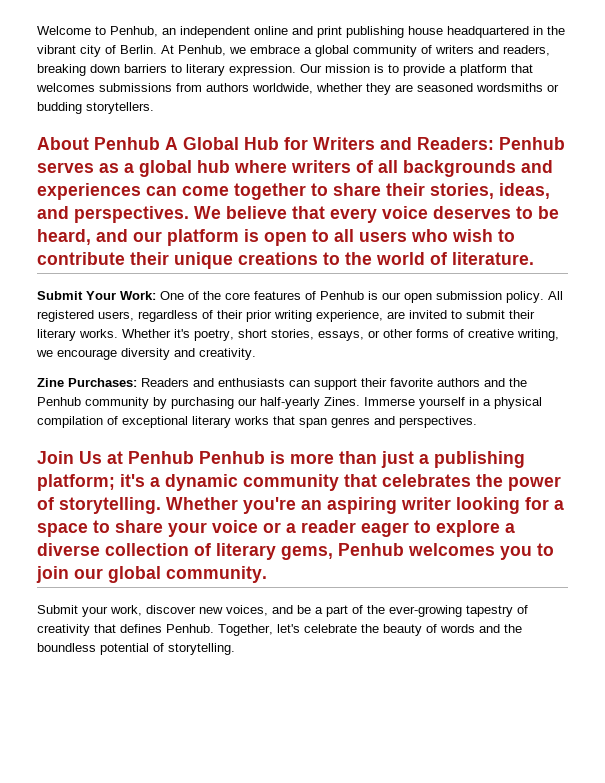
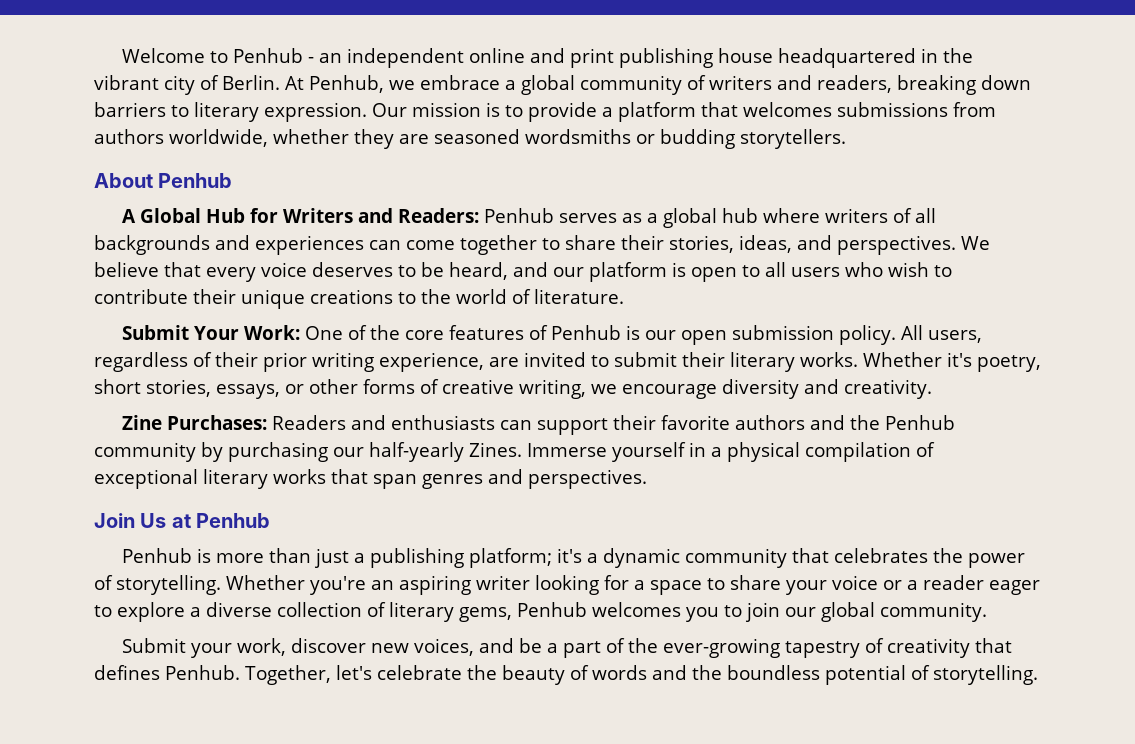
- Welcome to Penhub, an independent online and print publishing house headquartered in the vibrant city of Berlin.
+ Welcome to Penhub - an independent online and print publishing house headquartered in the vibrant city of Berlin.
- About Penhub A Global Hub for Writers and Readers: Penhub serves as a global hub where writers of all backgrounds and experiences can come together to share their stories, ideas, and perspectives.
+ About Penhub
+ A Global Hub for Writers and Readers: Penhub serves as a global hub where writers of all backgrounds and experiences can come together to share their stories, ideas, and perspectives.
- All registered users, regardless of their prior writing experience, are invited to submit their literary works.
+ All users, regardless of their prior writing experience, are invited to submit their literary works.
- Join Us at Penhub Penhub is more than just a publishing platform; it's a dynamic community that celebrates the power of storytelling.
+ Join Us at Penhub
+ Penhub is more than just a publishing platform; it's a dynamic community that celebrates the power of storytelling.

